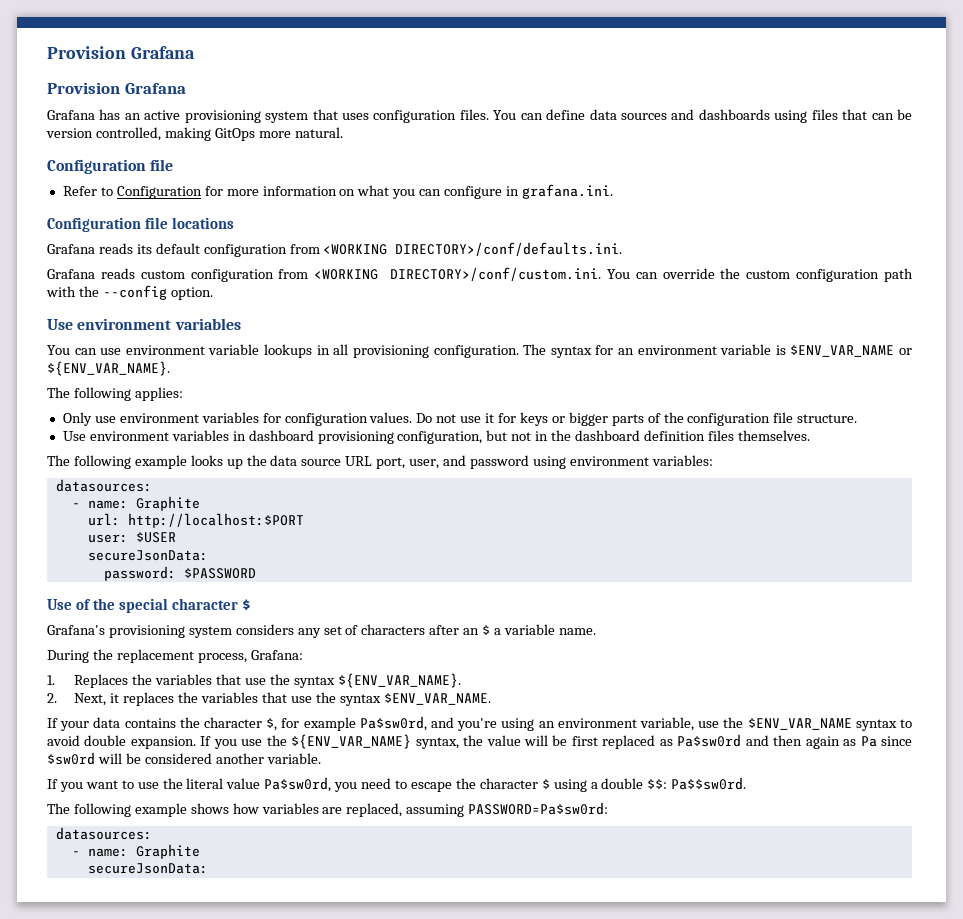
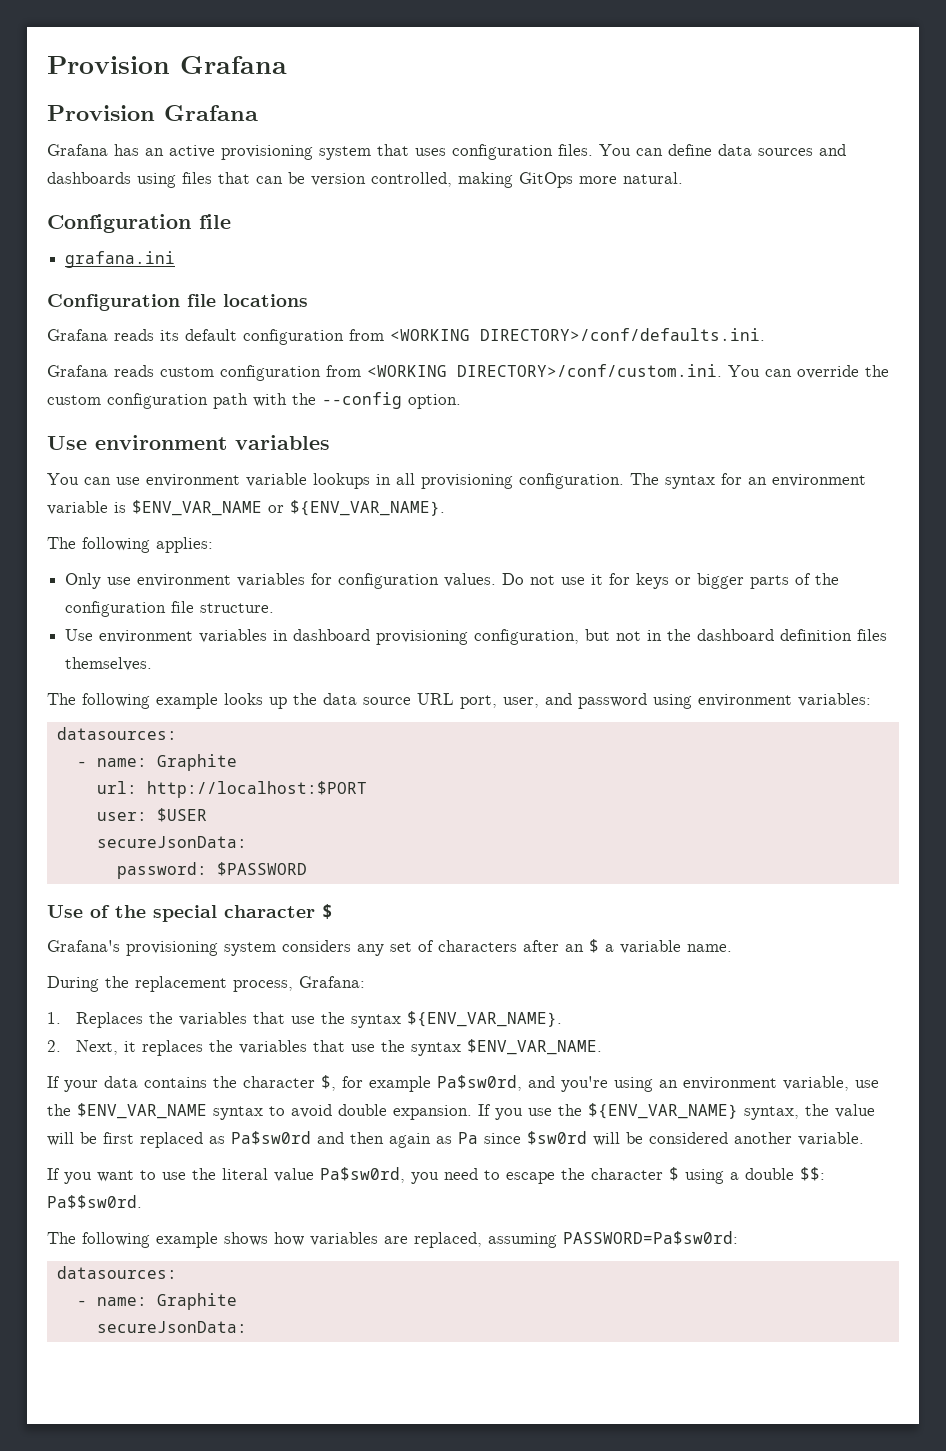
- Refer to Configuration for more information on what you can configure in grafana.ini.
+ grafana.ini

